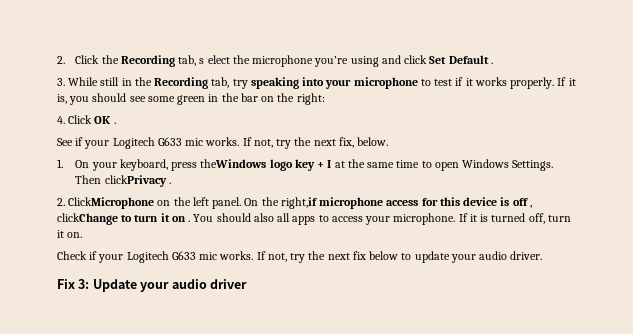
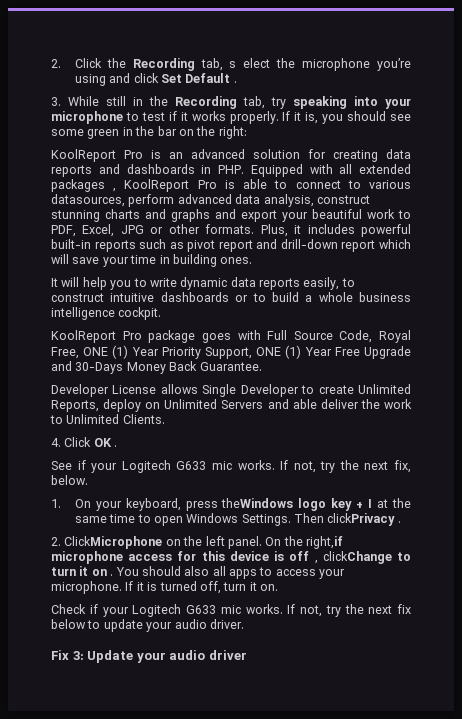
+ KoolReport Pro is an advanced solution for creating data reports and dashboards in PHP. Equipped with all extended packages , KoolReport Pro is able to connect to various datasources, perform advanced data analysis, construct stunning charts and graphs and export your beautiful work to PDF, Excel, JPG or other formats. Plus, it includes powerful built-in reports such as pivot report and drill-down report which will save your time in building ones.
+ It will help you to write dynamic data reports easily, to construct intuitive dashboards or to build a whole business intelligence cockpit.
+ KoolReport Pro package goes with Full Source Code, Royal Free, ONE (1) Year Priority Support, ONE (1) Year Free Upgrade and 30-Days Money Back Guarantee.
+ Developer License allows Single Developer to create Unlimited Reports, deploy on Unlimited Servers and able deliver the work to Unlimited Clients.

